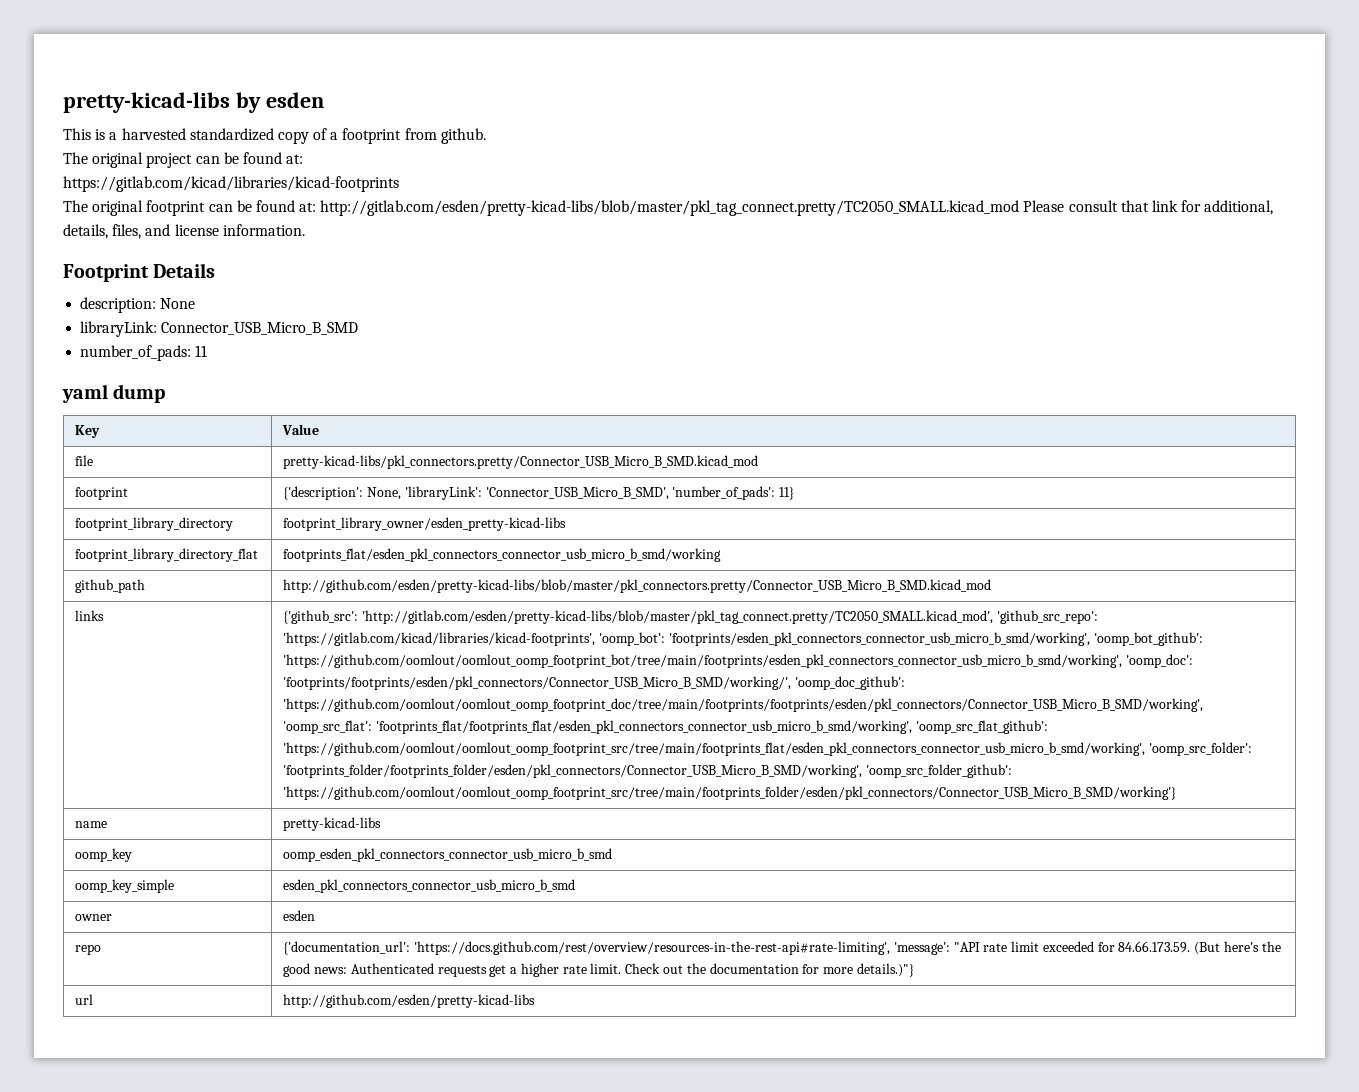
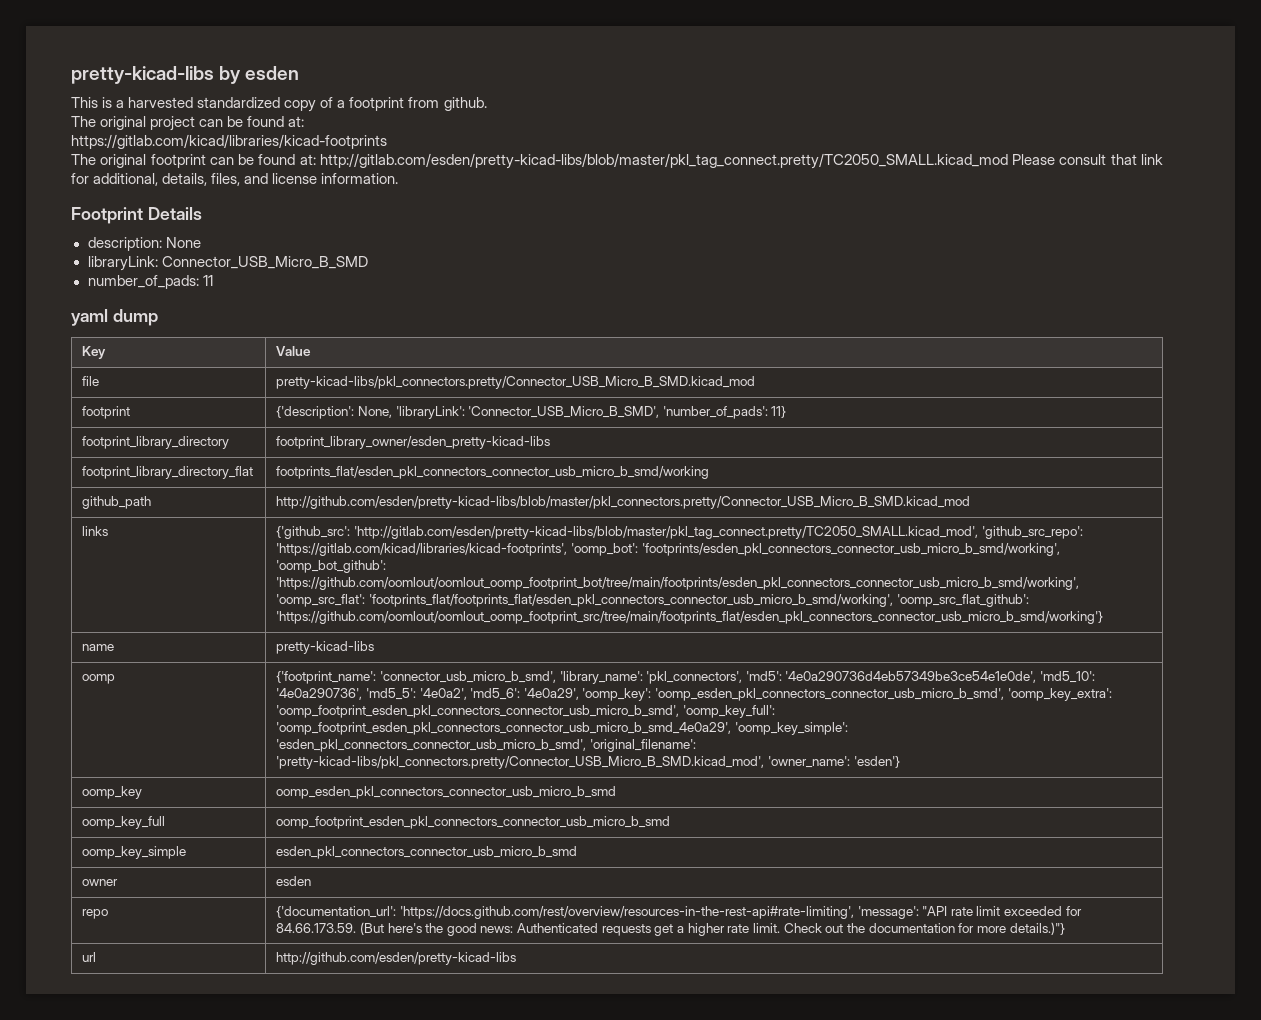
- links | {'github_src': 'http://gitlab.com/esden/pretty-kicad-libs/blob/master/pkl_tag_connect.pretty/TC2050_SMALL.kicad_mod', 'github_src_repo': 'https://gitlab.com/kicad/libraries/kicad-footprints', 'oomp_bot': 'footprints/esden_pkl_connectors_connector_usb_micro_b_smd/working', 'oomp_bot_github': 'https://github.com/oomlout/oomlout_oomp_footprint_bot/tree/main/footprints/esden_pkl_connectors_connector_usb_micro_b_smd/working', 'oomp_doc': 'footprints/footprints/esden/pkl_connectors/Connector_USB_Micro_B_SMD/working/', 'oomp_doc_github': 'https://github.com/oomlout/oomlout_oomp_footprint_doc/tree/main/footprints/footprints/esden/pkl_connectors/Connector_USB_Micro_B_SMD/working', 'oomp_src_flat': 'footprints_flat/footprints_flat/esden_pkl_connectors_connector_usb_micro_b_smd/working', 'oomp_src_flat_github': 'https://github.com/oomlout/oomlout_oomp_footprint_src/tree/main/footprints_flat/esden_pkl_connectors_connector_usb_micro_b_smd/working', 'oomp_src_folder': 'footprints_folder/footprints_folder/esden/pkl_connectors/Connector_USB_Micro_B_SMD/working', 'oomp_src_folder_github': 'https://github.com/oomlout/oomlout_oomp_footprint_src/tree/main/footprints_folder/esden/pkl_connectors/Connector_USB_Micro_B_SMD/working'}
+ links | {'github_src': 'http://gitlab.com/esden/pretty-kicad-libs/blob/master/pkl_tag_connect.pretty/TC2050_SMALL.kicad_mod', 'github_src_repo': 'https://gitlab.com/kicad/libraries/kicad-footprints', 'oomp_bot': 'footprints/esden_pkl_connectors_connector_usb_micro_b_smd/working', 'oomp_bot_github': 'https://github.com/oomlout/oomlout_oomp_footprint_bot/tree/main/footprints/esden_pkl_connectors_connector_usb_micro_b_smd/working', 'oomp_src_flat': 'footprints_flat/footprints_flat/esden_pkl_connectors_connector_usb_micro_b_smd/working', 'oomp_src_flat_github': 'https://github.com/oomlout/oomlout_oomp_footprint_src/tree/main/footprints_flat/esden_pkl_connectors_connector_usb_micro_b_smd/working'}
  name | pretty-kicad-libs
+ oomp | {'footprint_name': 'connector_usb_micro_b_smd', 'library_name': 'pkl_connectors', 'md5': '4e0a290736d4eb57349be3ce54e1e0de', 'md5_10': '4e0a290736', 'md5_5': '4e0a2', 'md5_6': '4e0a29', 'oomp_key': 'oomp_esden_pkl_connectors_connector_usb_micro_b_smd', 'oomp_key_extra': 'oomp_footprint_esden_pkl_connectors_connector_usb_micro_b_smd', 'oomp_key_full': 'oomp_footprint_esden_pkl_connectors_connector_usb_micro_b_smd_4e0a29', 'oomp_key_simple': 'esden_pkl_connectors_connector_usb_micro_b_smd', 'original_filename': 'pretty-kicad-libs/pkl_connectors.pretty/Connector_USB_Micro_B_SMD.kicad_mod', 'owner_name': 'esden'}
+ oomp_key_full | oomp_footprint_esden_pkl_connectors_connector_usb_micro_b_smd

